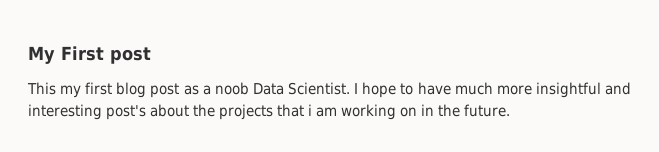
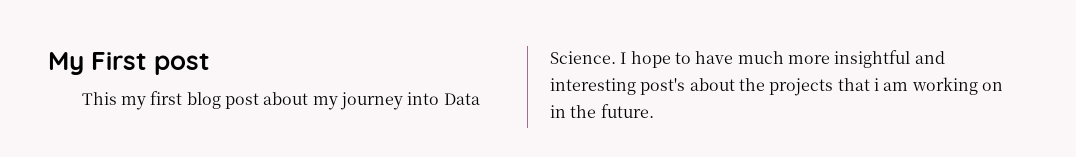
- This my first blog post as a noob Data Scientist.
+ This my first blog post about my journey into Data Science.

